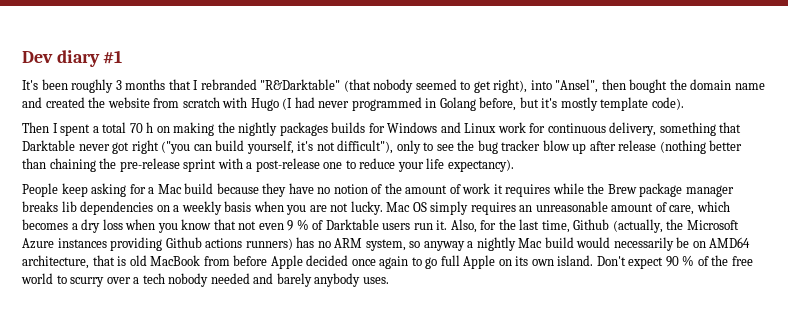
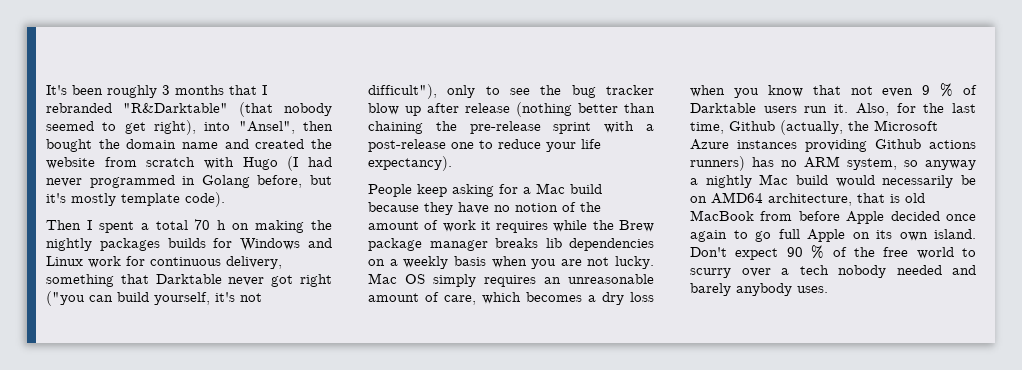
- Dev diary #1

